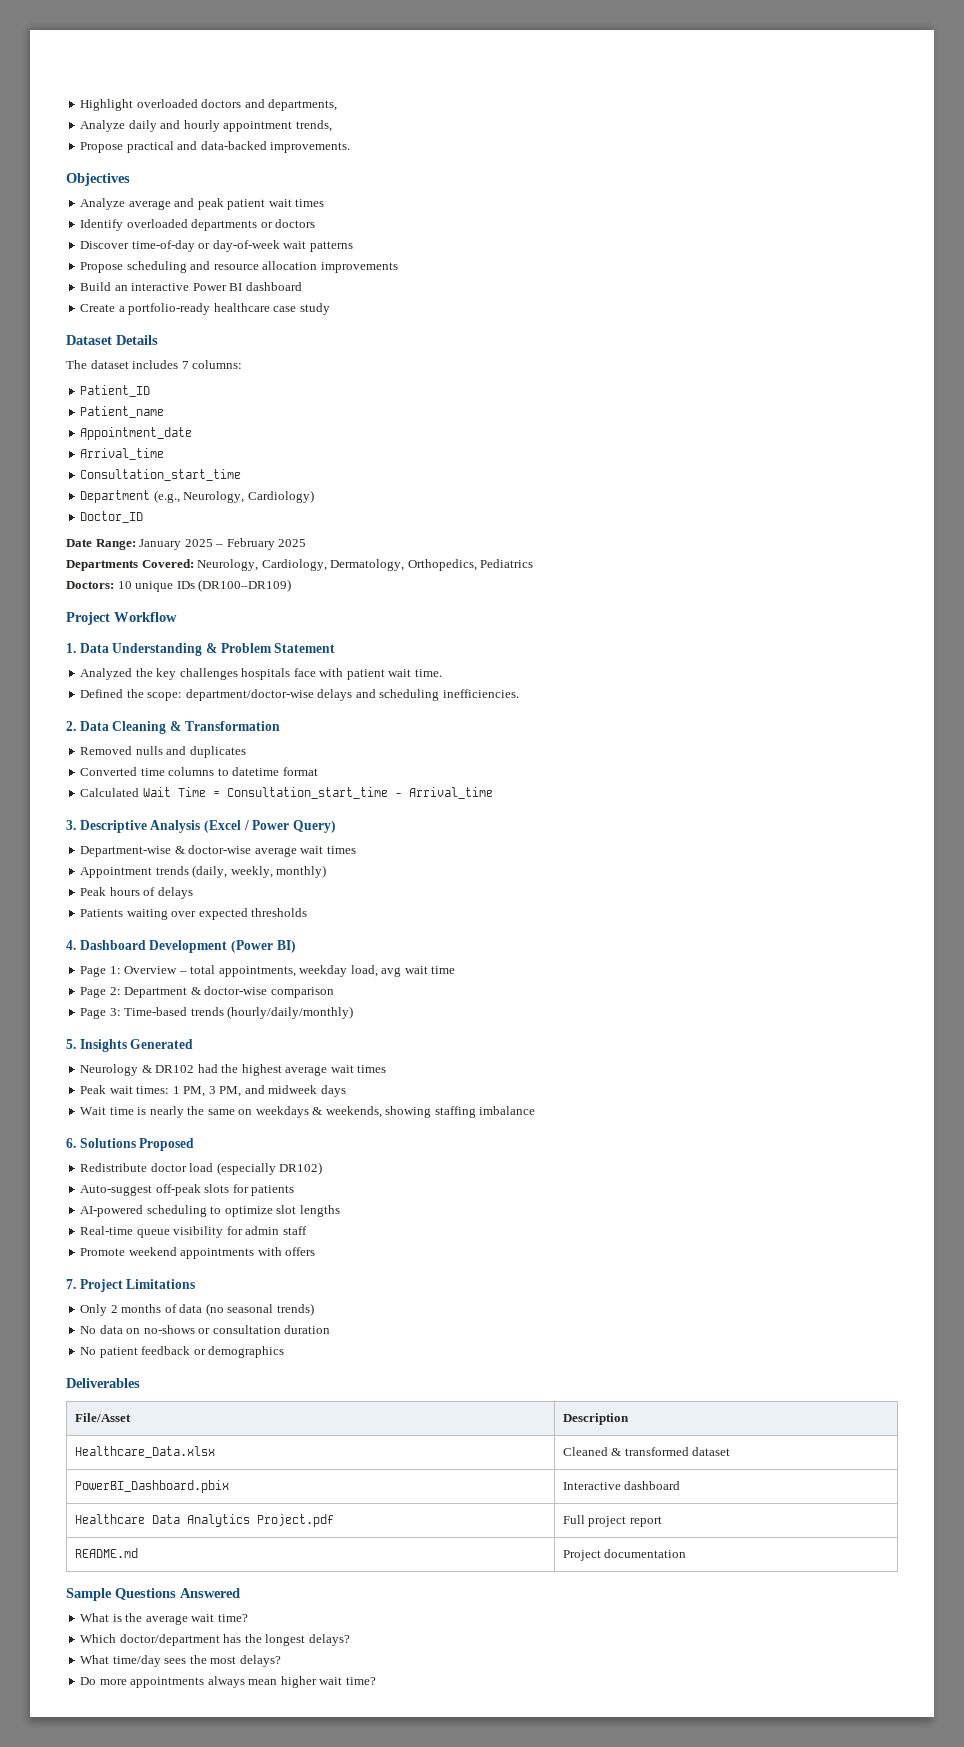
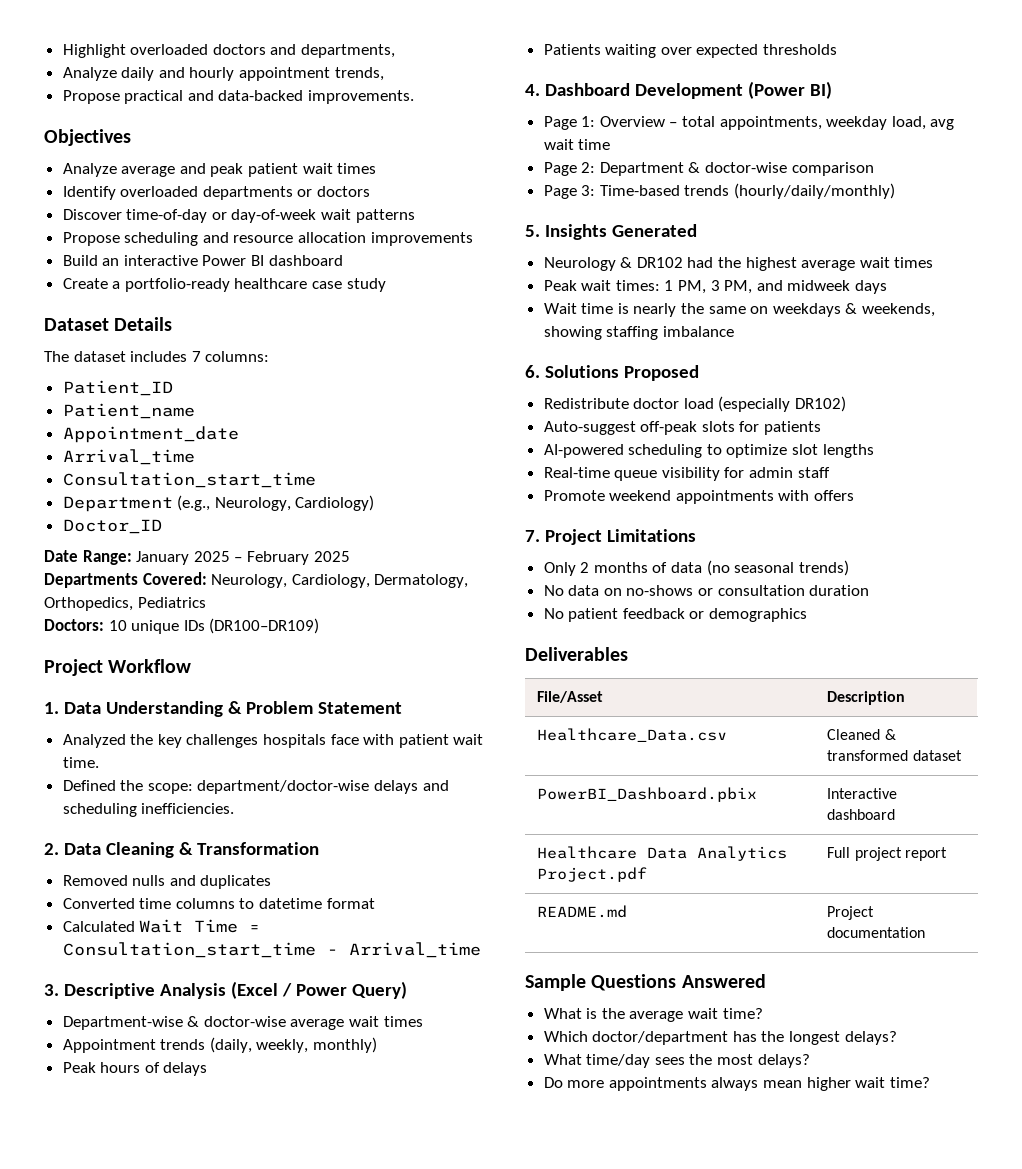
- Healthcare_Data.xlsx | Cleaned & transformed dataset
+ Healthcare_Data.csv | Cleaned & transformed dataset

